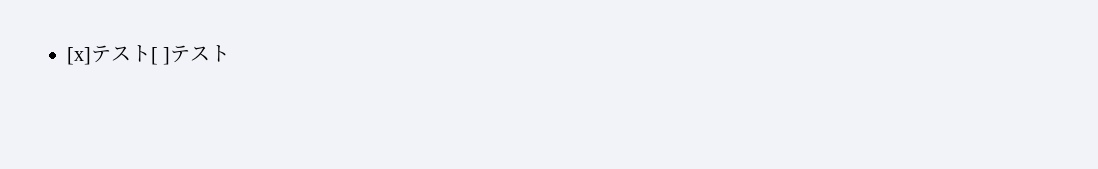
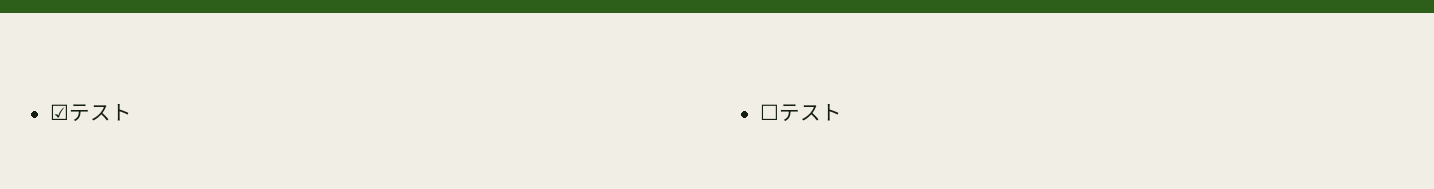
- [x]テスト[ ]テスト
+ ☑テスト
+ ☐テスト

